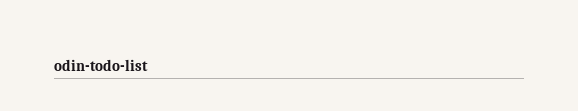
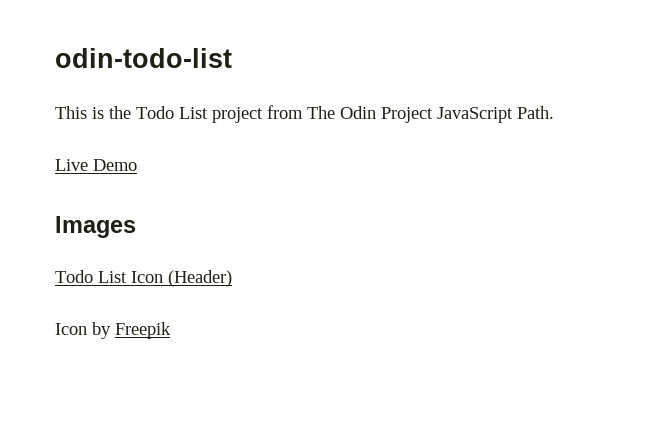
+ This is the Todo List project from The Odin Project JavaScript Path.
+ Live Demo
+ Images
+ Todo List Icon (Header)
+ Icon by Freepik

